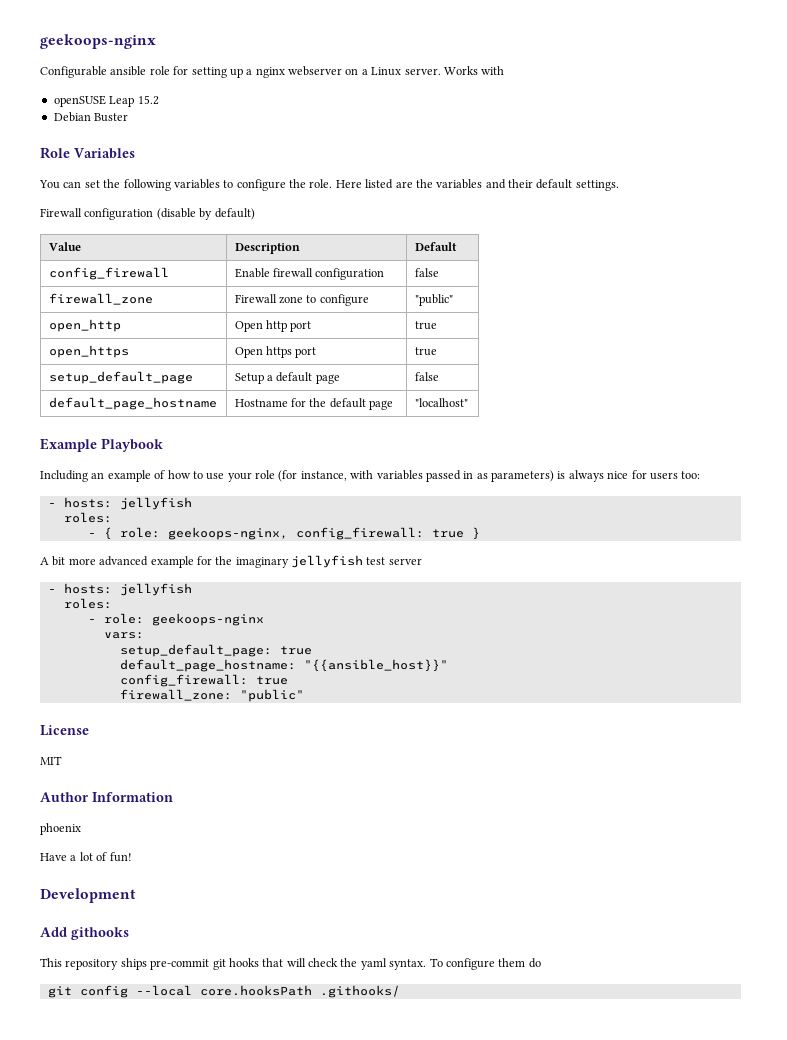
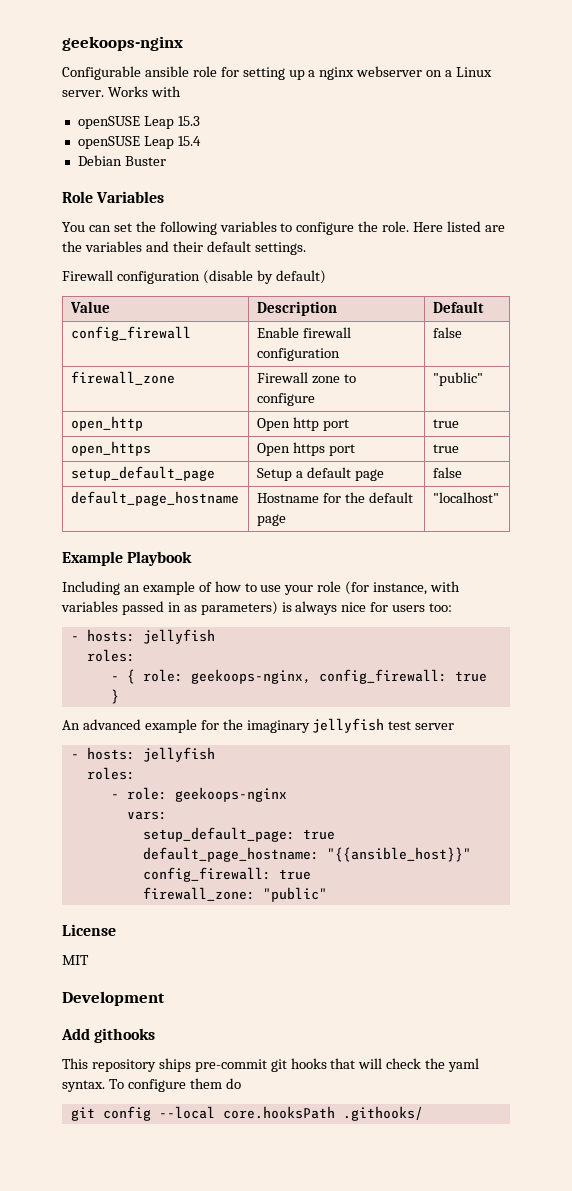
- openSUSE Leap 15.2
+ openSUSE Leap 15.3
+ openSUSE Leap 15.4
- A bit more advanced example for the imaginary jellyfish test server
+ An advanced example for the imaginary jellyfish test server
- Author Information
- phoenix
- Have a lot of fun!

